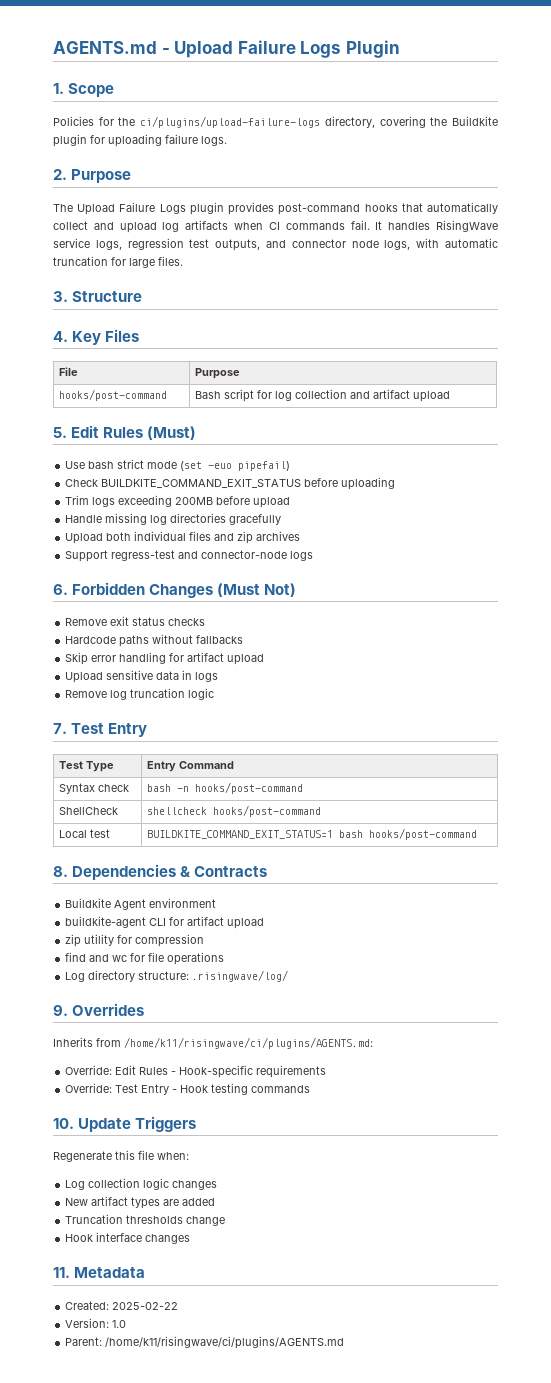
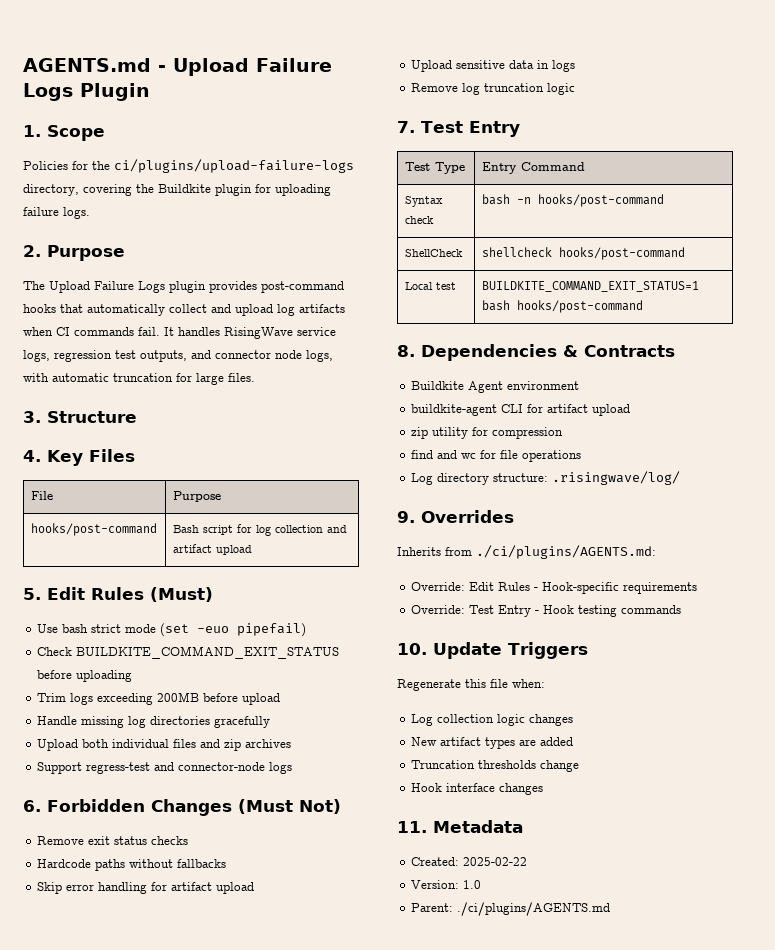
- Inherits from /home/k11/risingwave/ci/plugins/AGENTS.md:
+ Inherits from ./ci/plugins/AGENTS.md:
- Parent: /home/k11/risingwave/ci/plugins/AGENTS.md
+ Parent: ./ci/plugins/AGENTS.md

